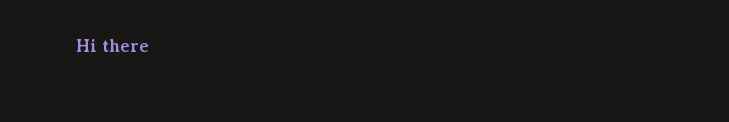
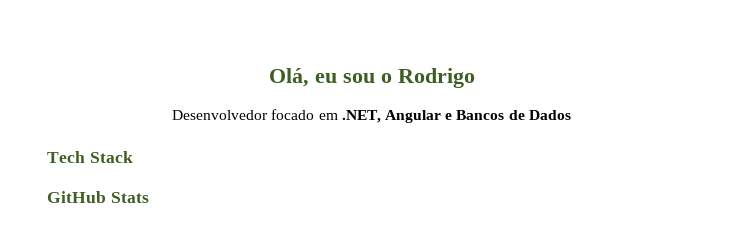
- Hi there
+ Olá, eu sou o Rodrigo
+ Desenvolvedor focado em .NET, Angular e Bancos de Dados
+ Tech Stack
+ GitHub Stats

